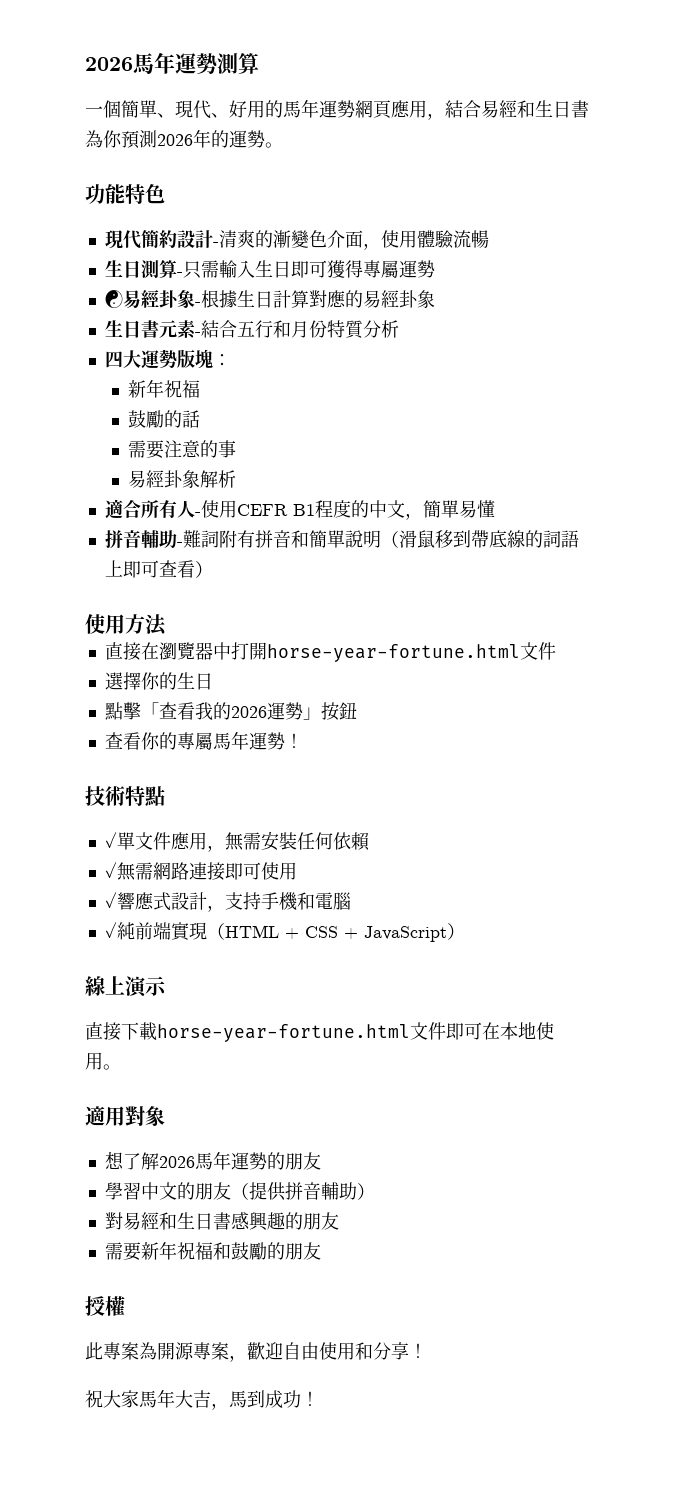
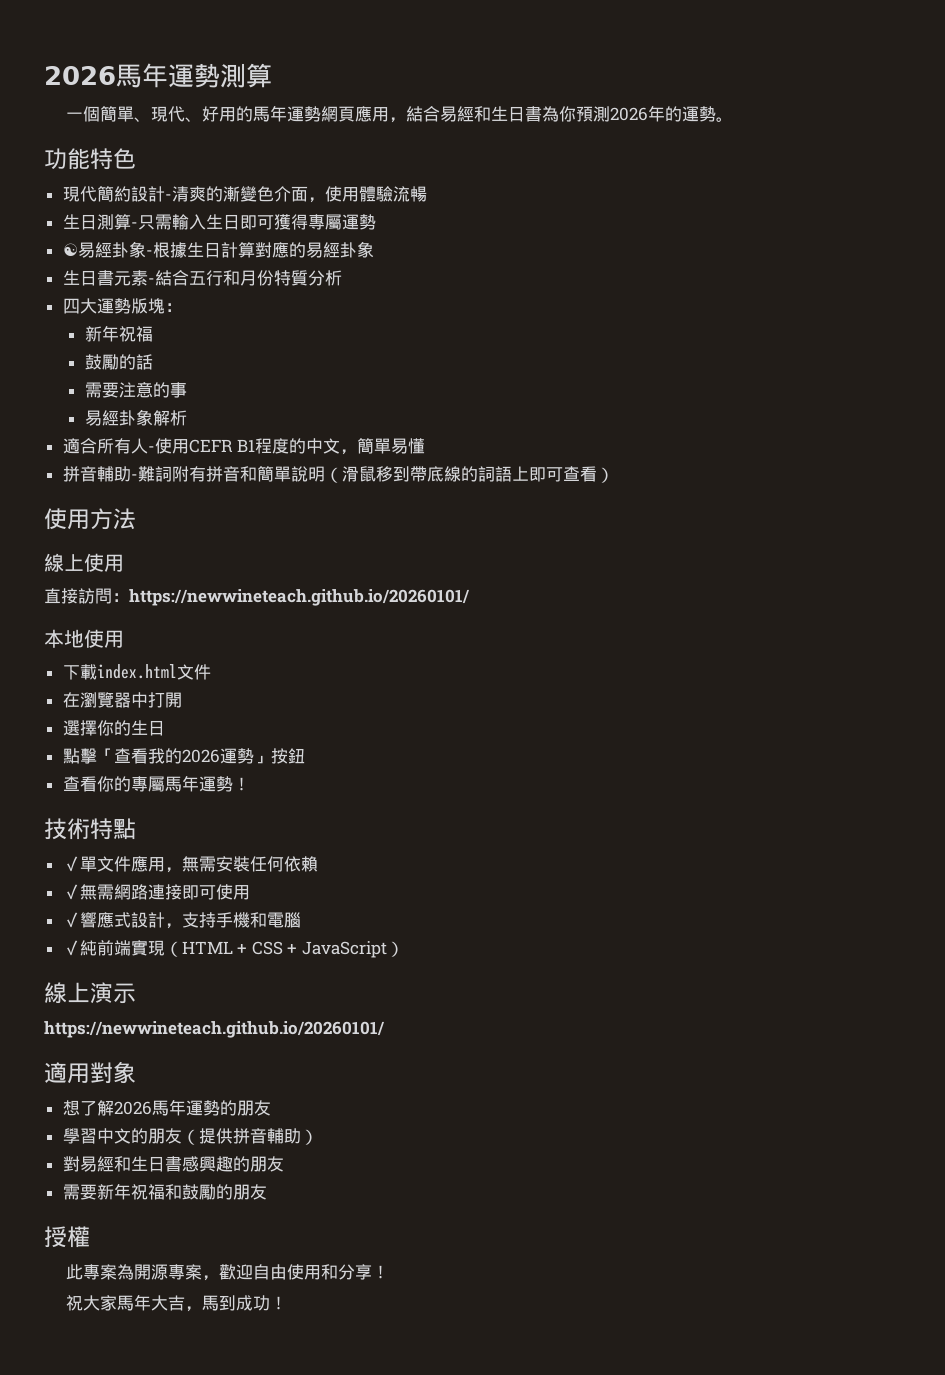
- 直接在瀏覽器中打開horse-year-fortune.html文件
+ 線上使用
+ 直接訪問：https://newwineteach.github.io/20260101/
+ 本地使用
+ 下載index.html文件
+ 在瀏覽器中打開
  線上演示
- 直接下載horse-year-fortune.html文件即可在本地使用。
+ https://newwineteach.github.io/20260101/

